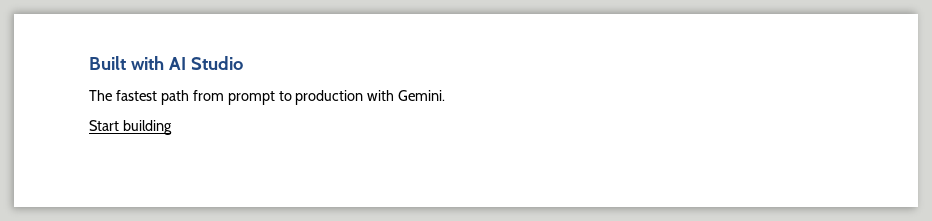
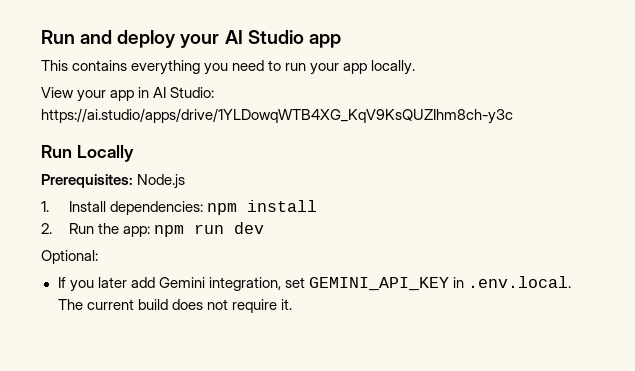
- Built with AI Studio
- The fastest path from prompt to production with Gemini.
- Start building
+ Run and deploy your AI Studio app
+ This contains everything you need to run your app locally.
+ View your app in AI Studio: https://ai.studio/apps/drive/1YLDowqWTB4XG_KqV9KsQUZIhm8ch-y3c
+ Run Locally
+ Prerequisites: Node.js
+ 1. Install dependencies: npm install
+ 2. Run the app: npm run dev
+ Optional:
+ If you later add Gemini integration, set GEMINI_API_KEY in .env.local. The current build does not require it.

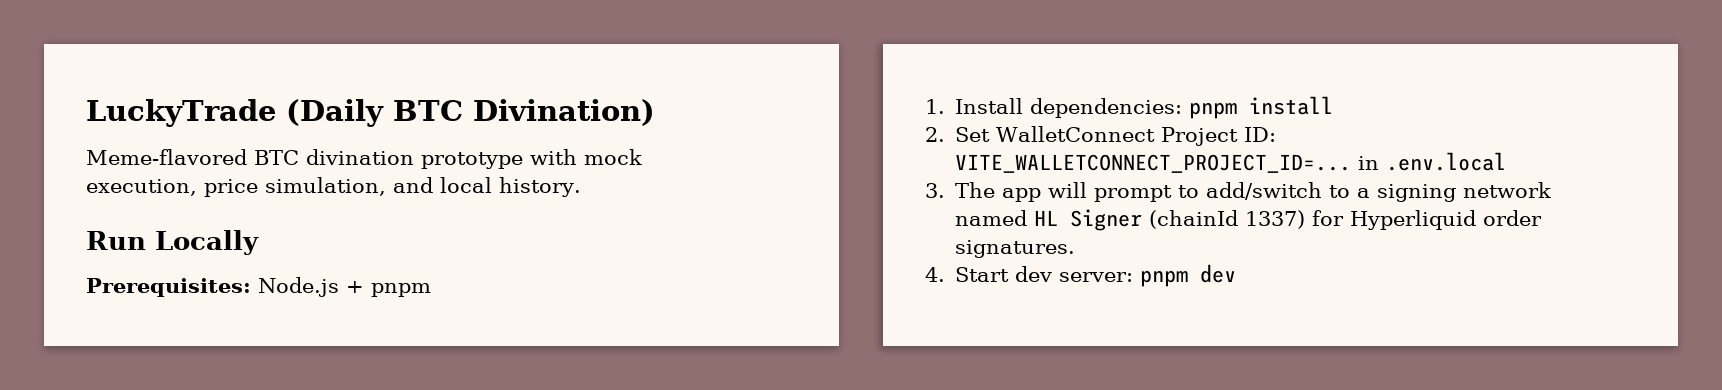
- Run and deploy your AI Studio app
- This contains everything you need to run your app locally.
- View your app in AI Studio: https://ai.studio/apps/drive/1YLDowqWTB4XG_KqV9KsQUZIhm8ch-y3c
+ LuckyTrade (Daily BTC Divination)
+ Meme-flavored BTC divination prototype with mock execution, price simulation, and local history.
- Prerequisites: Node.js
+ Prerequisites: Node.js + pnpm
- 1. Install dependencies: npm install
+ 1. Install dependencies: pnpm install
- 2. Run the app: npm run dev
- Optional:
- If you later add Gemini integration, set GEMINI_API_KEY in .env.local. The current build does not require it.
+ 2. Set WalletConnect Project ID: VITE_WALLETCONNECT_PROJECT_ID=... in .env.local
+ 3. The app will prompt to add/switch to a signing network named HL Signer (chainId 1337) for Hyperliquid order signatures.
+ 4. Start dev server: pnpm dev

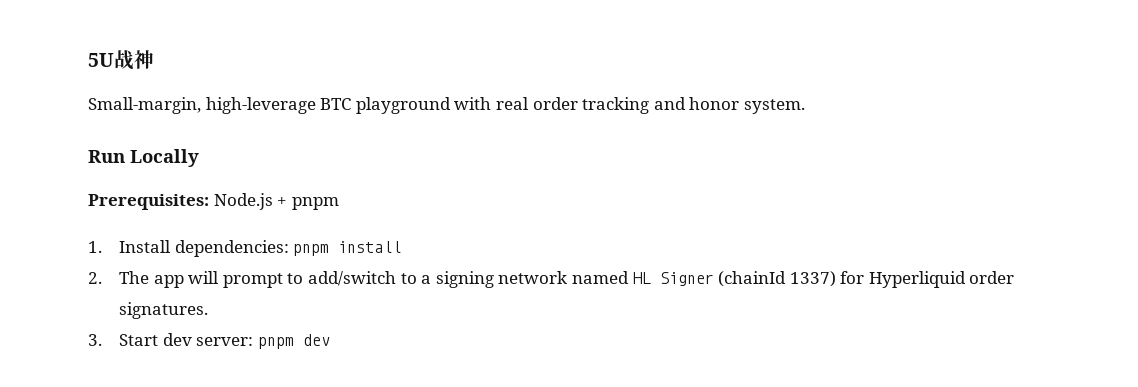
- LuckyTrade (Daily BTC Divination)
- Meme-flavored BTC divination prototype with mock execution, price simulation, and local history.
+ 5U战神
+ Small-margin, high-leverage BTC playground with real order tracking and honor system.
- 2. Set WalletConnect Project ID: VITE_WALLETCONNECT_PROJECT_ID=... in .env.local
- 3. The app will prompt to add/switch to a signing network named HL Signer (chainId 1337) for Hyperliquid order signatures.
+ 2. The app will prompt to add/switch to a signing network named HL Signer (chainId 1337) for Hyperliquid order signatures.
- 4. Start dev server: pnpm dev
+ 3. Start dev server: pnpm dev

